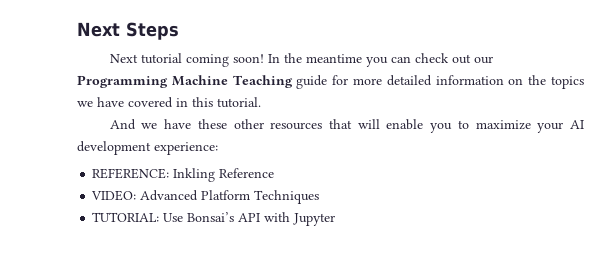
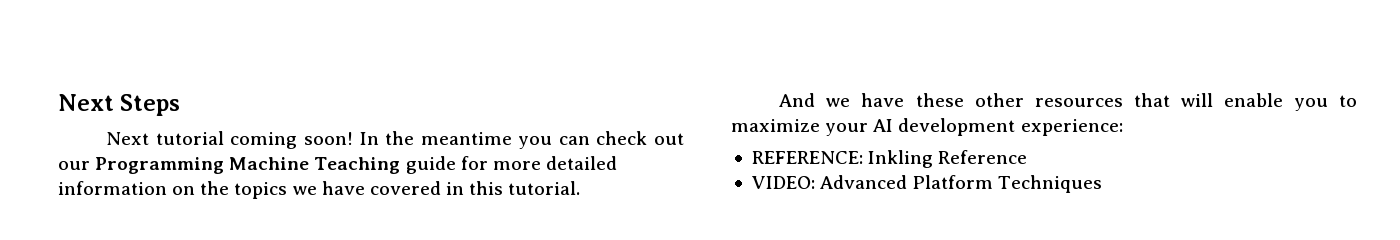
- TUTORIAL: Use Bonsai’s API with Jupyter

